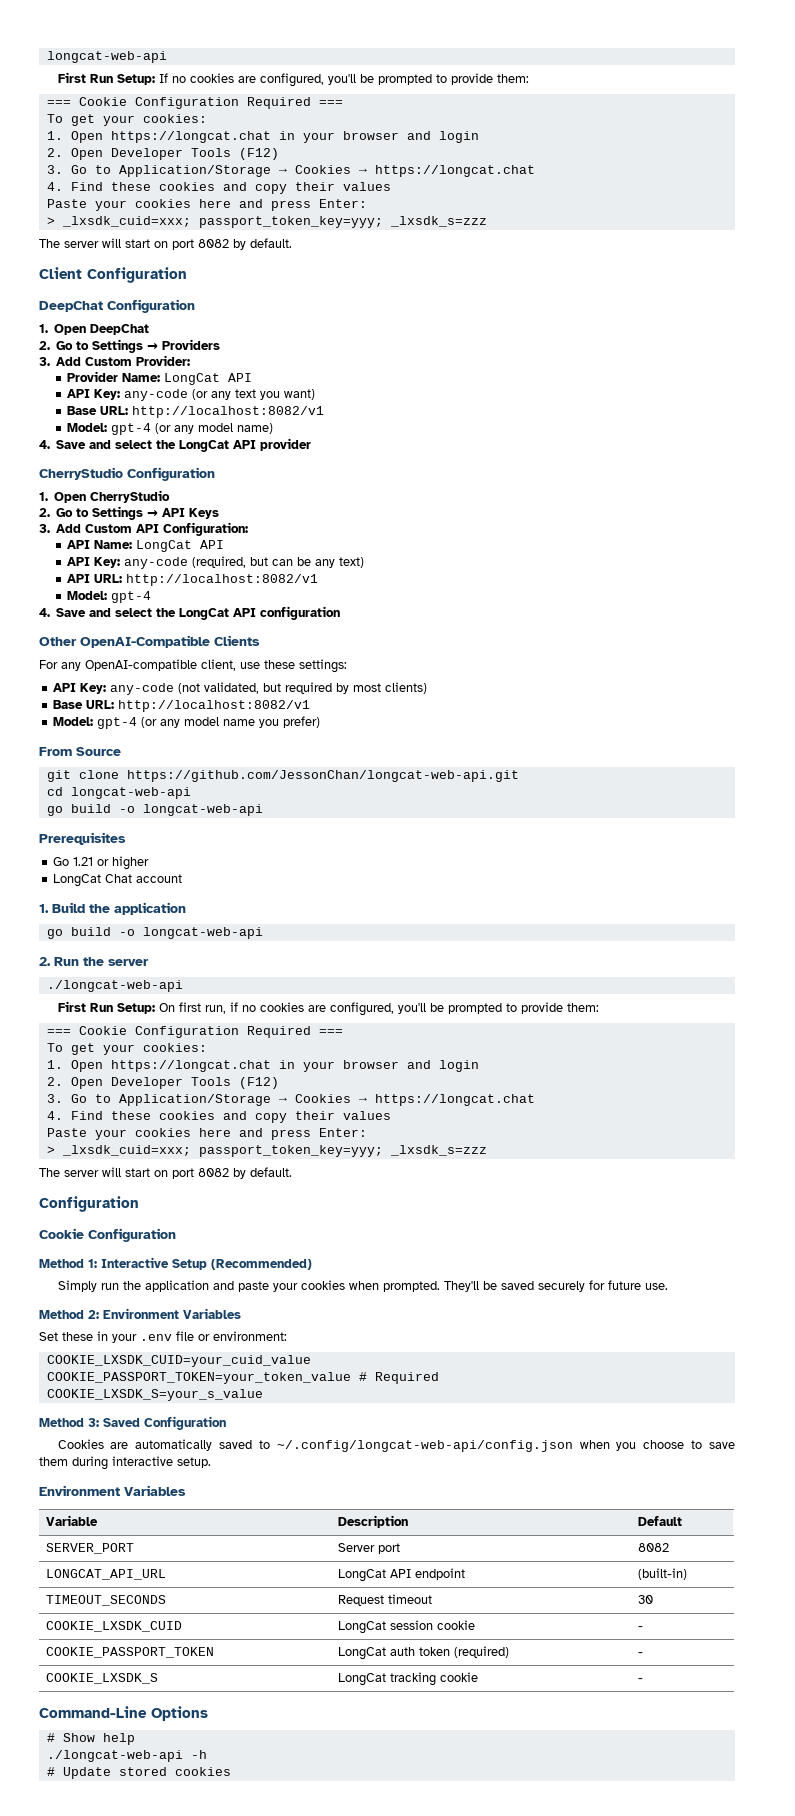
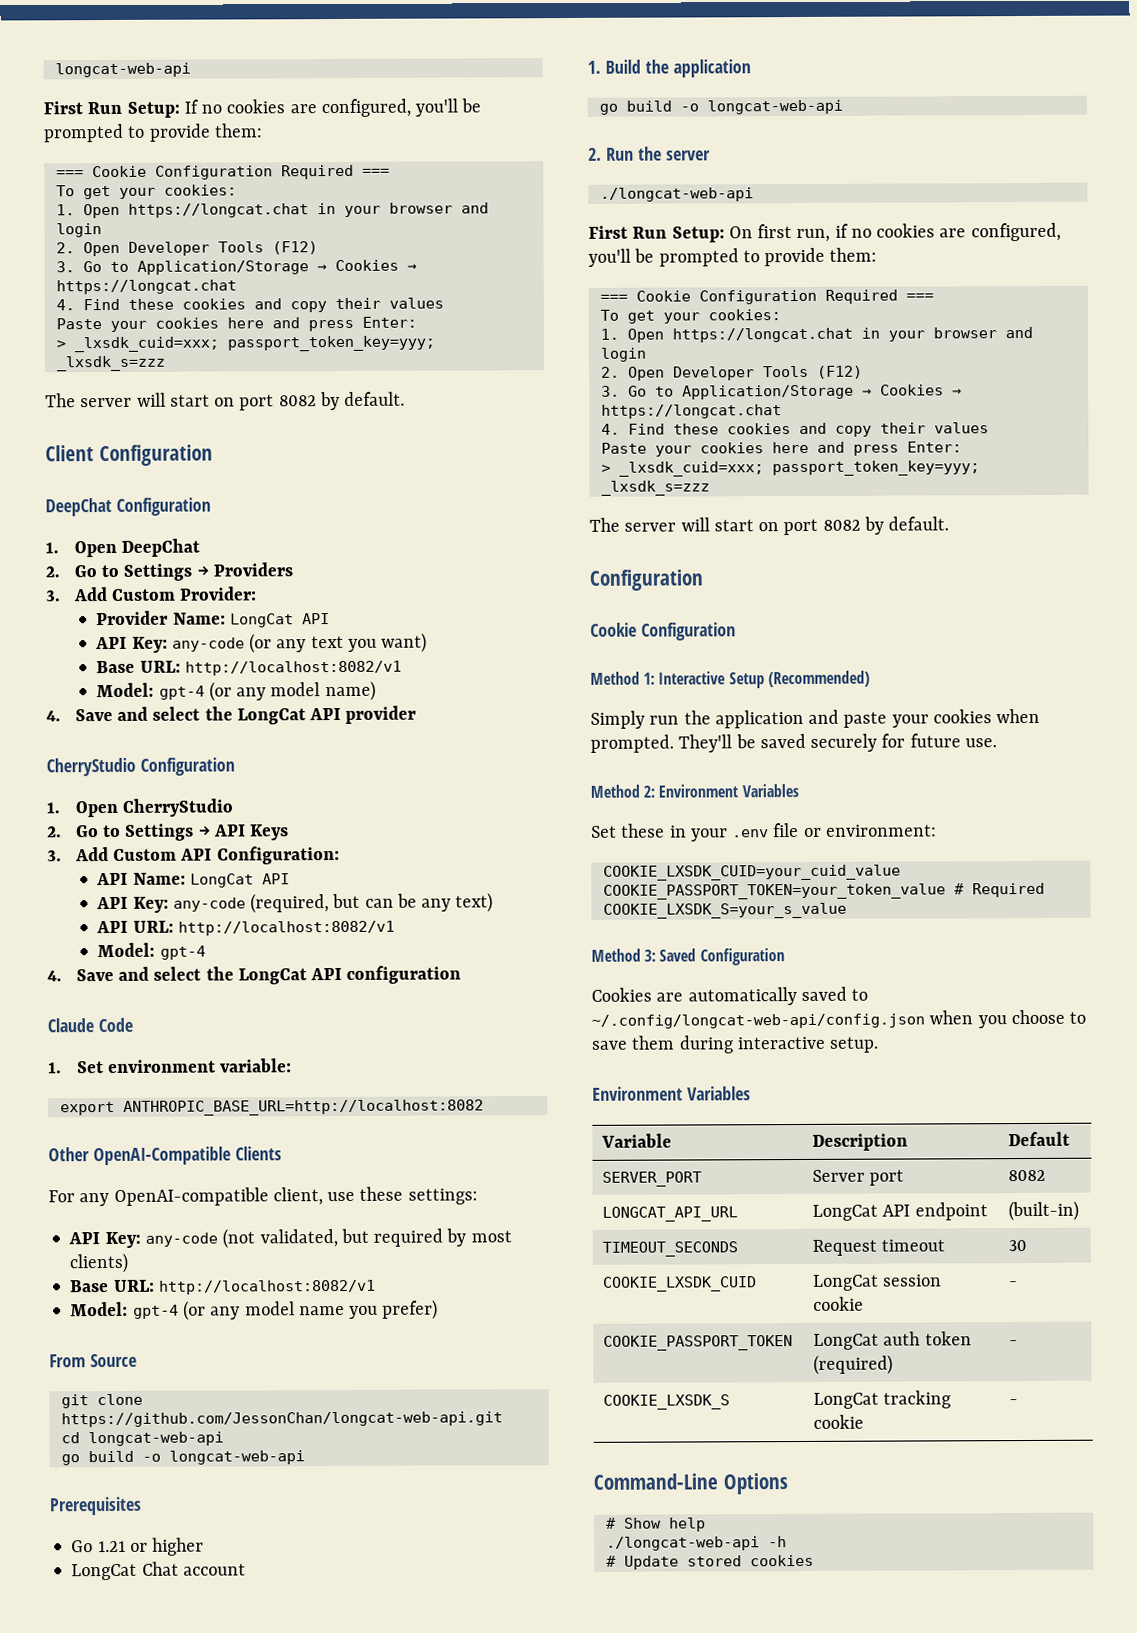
+ Claude Code
+ 1. Set environment variable:
+ export ANTHROPIC_BASE_URL=http://localhost:8082

